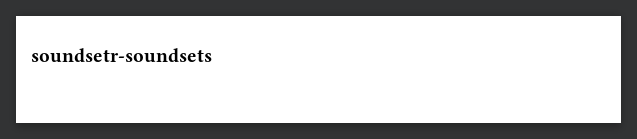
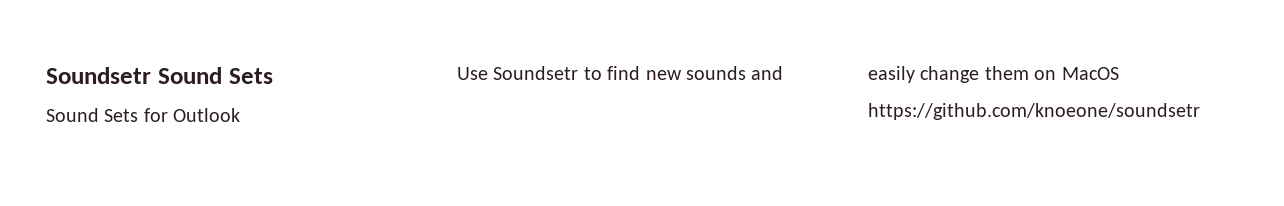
- soundsetr-soundsets
+ Soundsetr Sound Sets
+ Sound Sets for Outlook
+ Use Soundsetr to find new sounds and easily change them on MacOS
+ https://github.com/knoeone/soundsetr

